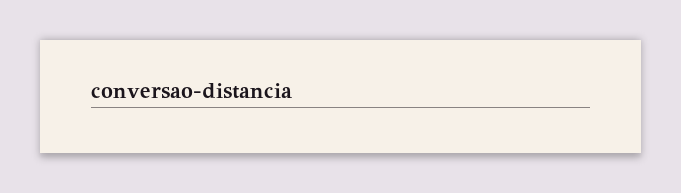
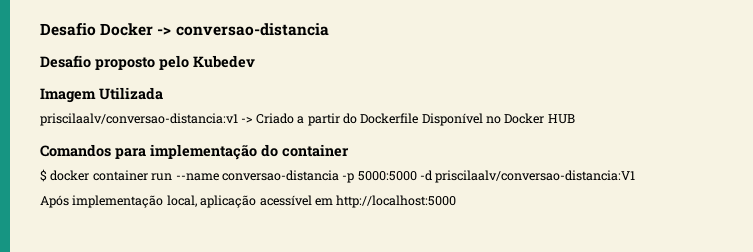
- conversao-distancia
+ Desafio Docker -> conversao-distancia
+ Desafio proposto pelo Kubedev
+ Imagem Utilizada
+ priscilaalv/conversao-distancia:v1 -> Criado a partir do Dockerfile Disponível no Docker HUB
+ Comandos para implementação do container
+ $ docker container run --name conversao-distancia -p 5000:5000 -d priscilaalv/conversao-distancia:V1
+ Após implementação local, aplicação acessível em http://localhost:5000

